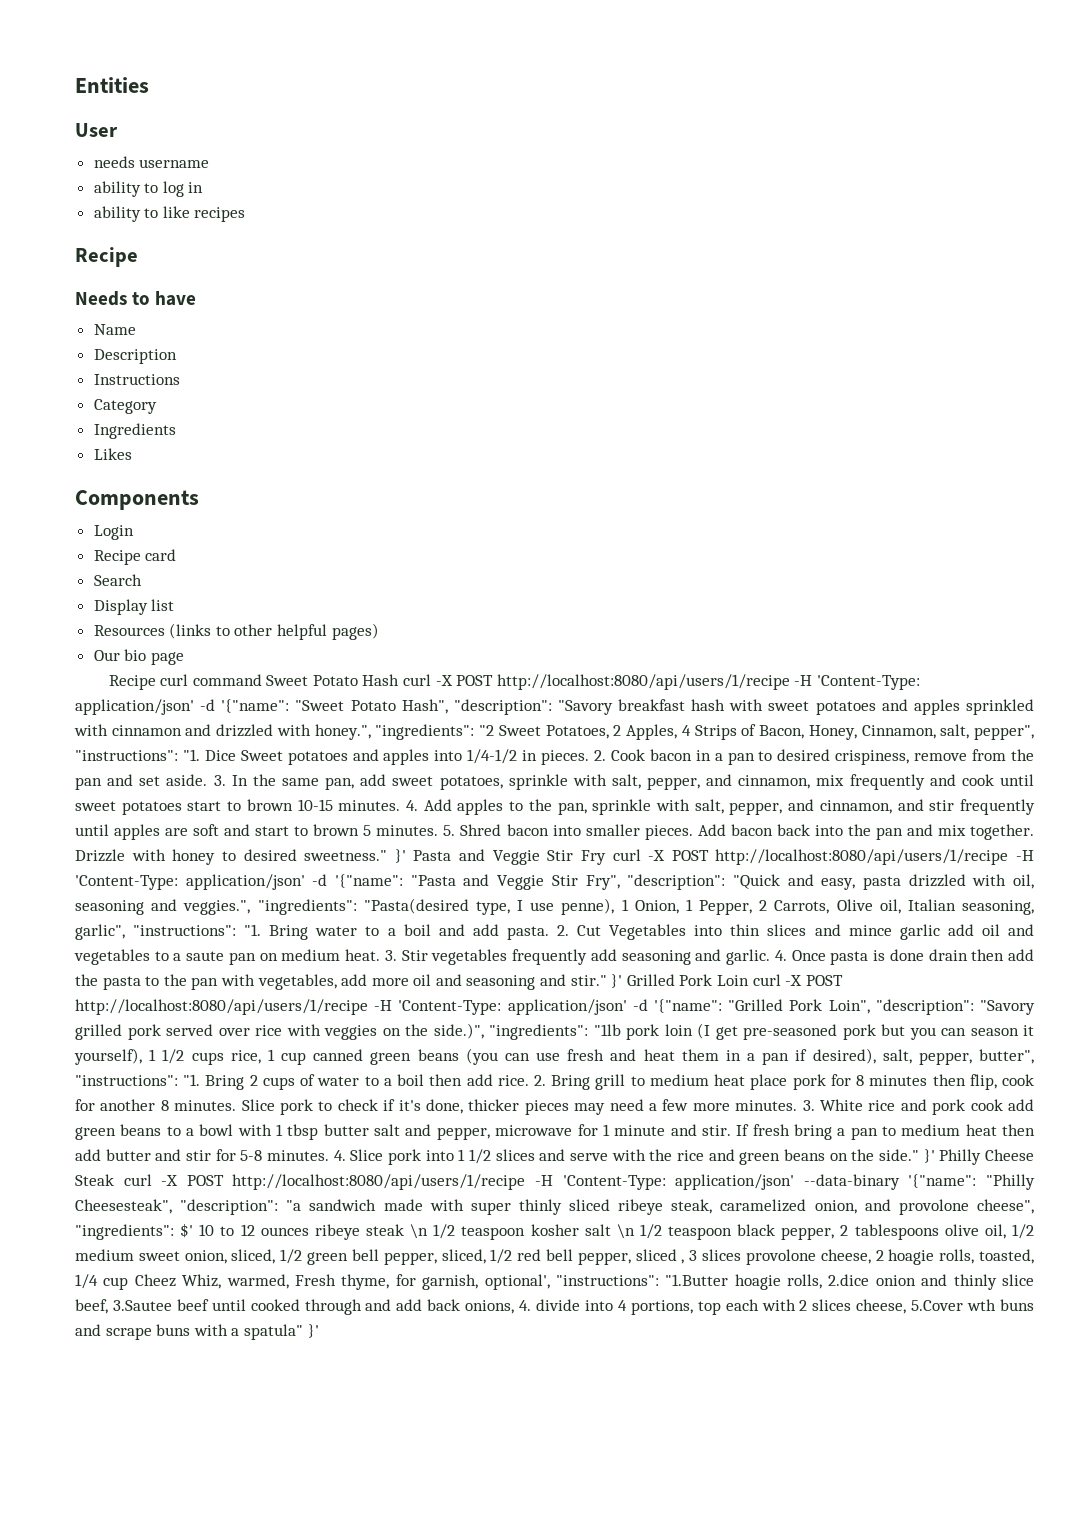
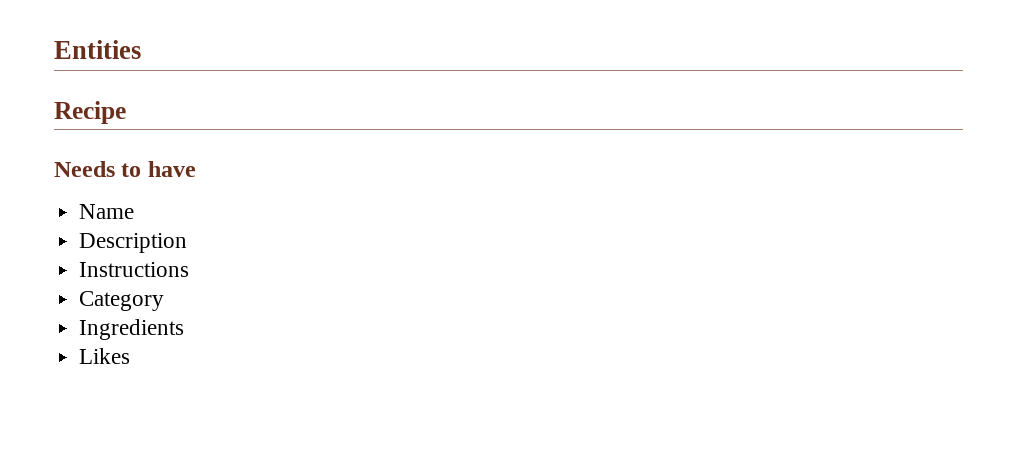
- User
- needs username
- ability to log in
- ability to like recipes
- Components
- Login
- Recipe card
- Search
- Display list
- Resources (links to other helpful pages)
- Our bio page
- Recipe curl command Sweet Potato Hash curl -X POST http://localhost:8080/api/users/1/recipe -H 'Content-Type: application/json' -d '{"name": "Sweet Potato Hash", "description": "Savory breakfast hash with sweet potatoes and apples sprinkled with cinnamon and drizzled with honey.", "ingredients": "2 Sweet Potatoes, 2 Apples, 4 Strips of Bacon, Honey, Cinnamon, salt, pepper", "instructions": "1. Dice Sweet potatoes and apples into 1/4-1/2 in pieces. 2. Cook bacon in a pan to desired crispiness, remove from the pan and set aside. 3. In the same pan, add sweet potatoes, sprinkle with salt, pepper, and cinnamon, mix frequently and cook until sweet potatoes start to brown 10-15 minutes. 4. Add apples to the pan, sprinkle with salt, pepper, and cinnamon, and stir frequently until apples are soft and start to brown 5 minutes. 5. Shred bacon into smaller pieces. Add bacon back into the pan and mix together. Drizzle with honey to desired sweetness." }' Pasta and Veggie Stir Fry curl -X POST http://localhost:8080/api/users/1/recipe -H 'Content-Type: application/json' -d '{"name": "Pasta and Veggie Stir Fry", "description": "Quick and easy, pasta drizzled with oil, seasoning and veggies.", "ingredients": "Pasta(desired type, I use penne), 1 Onion, 1 Pepper, 2 Carrots, Olive oil, Italian seasoning, garlic", "instructions": "1. Bring water to a boil and add pasta. 2. Cut Vegetables into thin slices and mince garlic add oil and vegetables to a saute pan on medium heat. 3. Stir vegetables frequently add seasoning and garlic. 4. Once pasta is done drain then add the pasta to the pan with vegetables, add more oil and seasoning and stir." }' Grilled Pork Loin curl -X POST http://localhost:8080/api/users/1/recipe -H 'Content-Type: application/json' -d '{"name": "Grilled Pork Loin", "description": "Savory grilled pork served over rice with veggies on the side.)", "ingredients": "1lb pork loin (I get pre-seasoned pork but you can season it yourself), 1 1/2 cups rice, 1 cup canned green beans (you can use fresh and heat them in a pan if desired), salt, pepper, butter", "instructions": "1. Bring 2 cups of water to a boil then add rice. 2. Bring grill to medium heat place pork for 8 minutes then flip, cook for another 8 minutes. Slice pork to check if it's done, thicker pieces may need a few more minutes. 3. White rice and pork cook add green beans to a bowl with 1 tbsp butter salt and pepper, microwave for 1 minute and stir. If fresh bring a pan to medium heat then add butter and stir for 5-8 minutes. 4. Slice pork into 1 1/2 slices and serve with the rice and green beans on the side." }' Philly Cheese Steak curl -X POST http://localhost:8080/api/users/1/recipe -H 'Content-Type: application/json' --data-binary '{"name": "Philly Cheesesteak", "description": "a sandwich made with super thinly sliced ribeye steak, caramelized onion, and provolone cheese", "ingredients": $' 10 to 12 ounces ribeye steak \n 1/2 teaspoon kosher salt \n 1/2 teaspoon black pepper, 2 tablespoons olive oil, 1/2 medium sweet onion, sliced, 1/2 green bell pepper, sliced, 1/2 red bell pepper, sliced , 3 slices provolone cheese, 2 hoagie rolls, toasted, 1/4 cup Cheez Whiz, warmed, Fresh thyme, for garnish, optional', "instructions": "1.Butter hoagie rolls, 2.dice onion and thinly slice beef, 3.Sautee beef until cooked through and add back onions, 4. divide into 4 portions, top each with 2 slices cheese, 5.Cover wth buns and scrape buns with a spatula" }'

